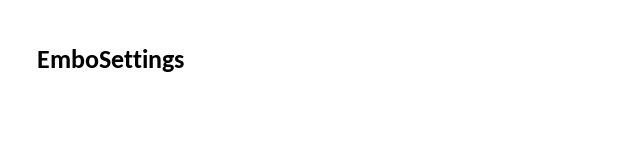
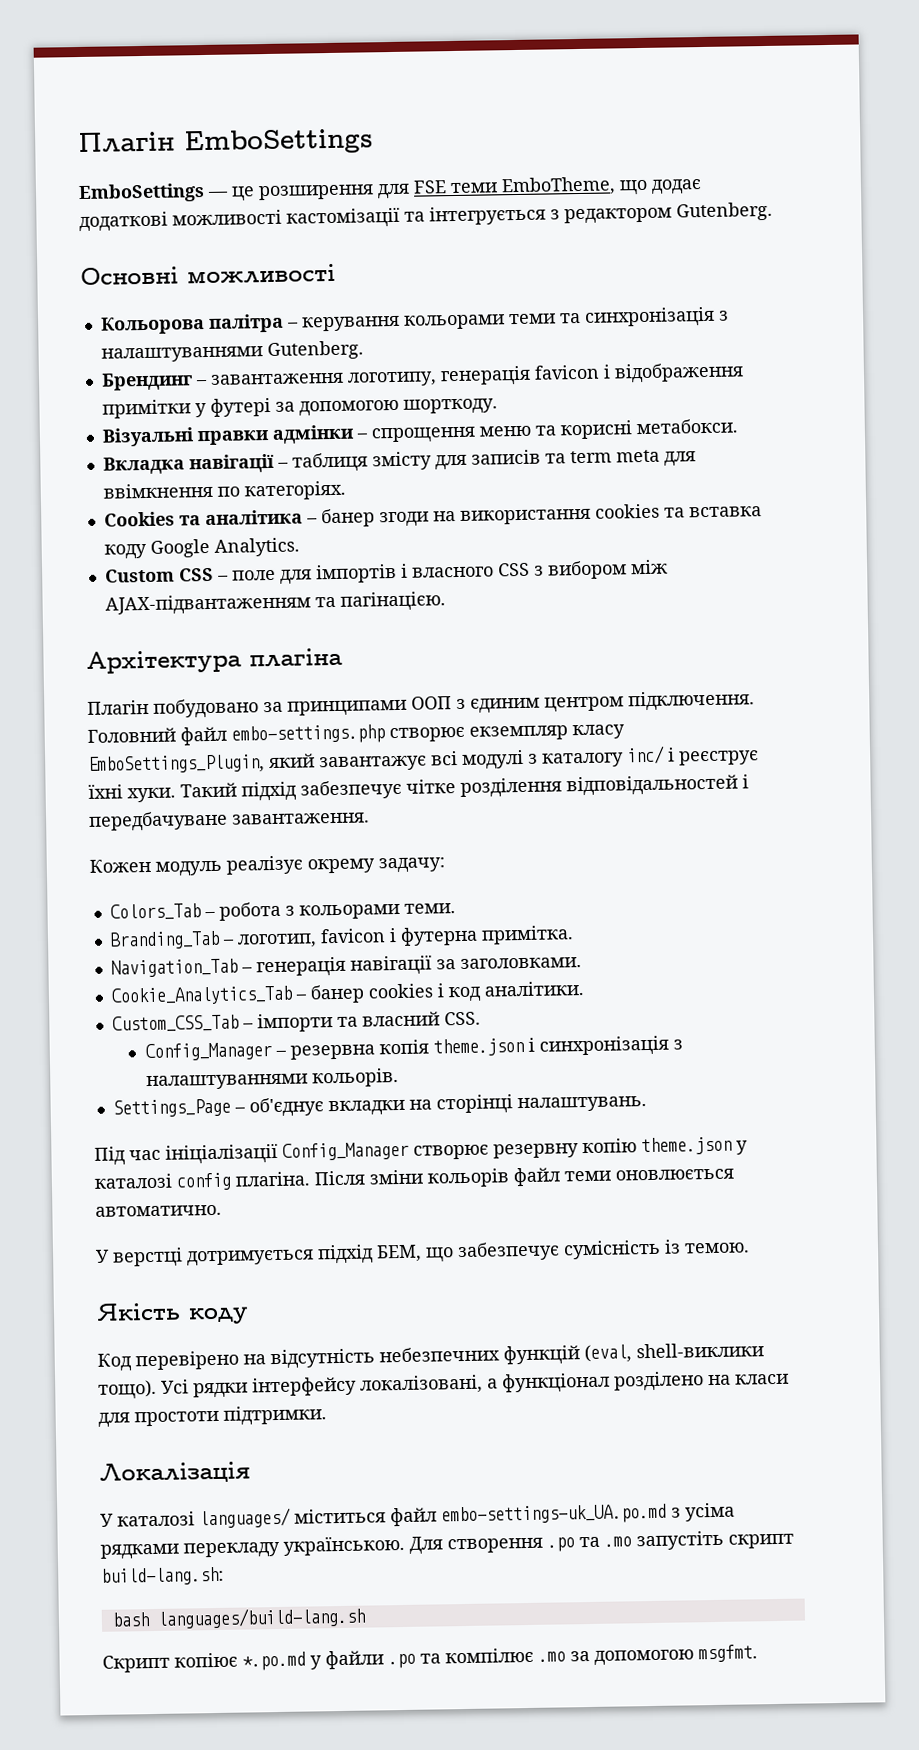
- EmboSettings
+ Плагін EmboSettings
+ EmboSettings — це розширення для FSE теми EmboTheme, що додає додаткові можливості кастомізації та інтегрується з редактором Gutenberg.
+ Основні можливості
+ Кольорова палітра – керування кольорами теми та синхронізація з налаштуваннями Gutenberg.
+ Брендинг – завантаження логотипу, генерація favicon і відображення примітки у футері за допомогою шорткоду.
+ Візуальні правки адмінки – спрощення меню та корисні метабокси.
+ Вкладка навігації – таблиця змісту для записів та term meta для ввімкнення по категоріях.
+ Cookies та аналітика – банер згоди на використання cookies та вставка коду Google Analytics.
+ Custom CSS – поле для імпортів і власного CSS з вибором між AJAX-підвантаженням та пагінацією.
+ Архітектура плагіна
+ Плагін побудовано за принципами ООП з єдиним центром підключення. Головний файл embo-settings.php створює екземпляр класу EmboSettings_Plugin, який завантажує всі модулі з каталогу inc/ і реєструє їхні хуки. Такий підхід забезпечує чітке розділення відповідальностей і передбачуване завантаження.
+ Кожен модуль реалізує окрему задачу:
+ Colors_Tab – робота з кольорами теми.
+ Branding_Tab – логотип, favicon і футерна примітка.
+ Navigation_Tab – генерація навігації за заголовками.
+ Cookie_Analytics_Tab – банер cookies і код аналітики.
+ Custom_CSS_Tab – імпорти та власний CSS.
+ Config_Manager – резервна копія theme.json і синхронізація з налаштуваннями кольорів.
+ Settings_Page – об'єднує вкладки на сторінці налаштувань.
+ Під час ініціалізації Config_Manager створює резервну копію theme.json у каталозі config плагіна. Після зміни кольорів файл теми оновлюється автоматично.
+ У верстці дотримується підхід БЕМ, що забезпечує сумісність із темою.
+ Якість коду
+ Код перевірено на відсутність небезпечних функцій (eval, shell-виклики тощо). Усі рядки інтерфейсу локалізовані, а функціонал розділено на класи для простоти підтримки.
+ Локалізація
+ У каталозі languages/ міститься файл embo-settings-uk_UA.po.md з усіма рядками перекладу українською. Для створення .po та .mo запустіть скрипт build-lang.sh:
+ bash languages/build-lang.sh
+ Скрипт копіює *.po.md у файли .po та компілює .mo за допомогою msgfmt.

